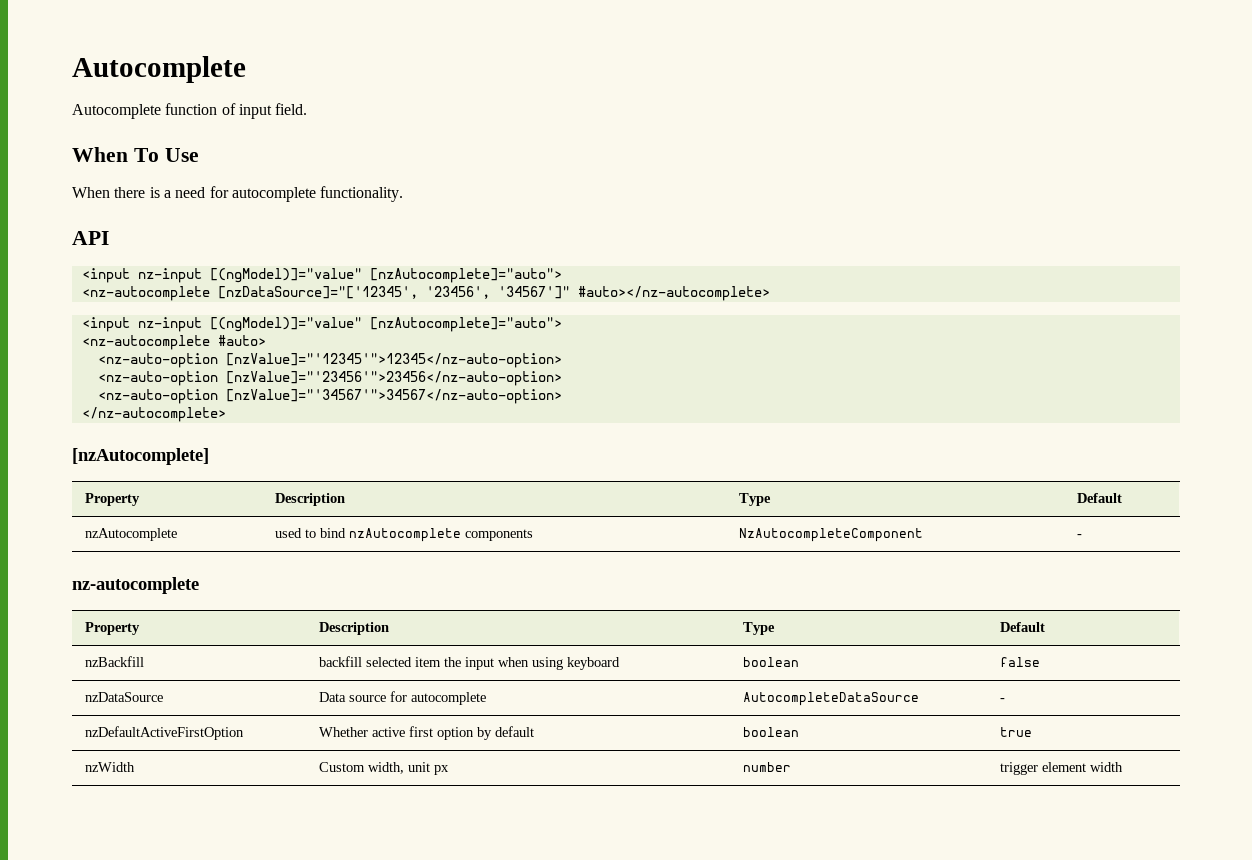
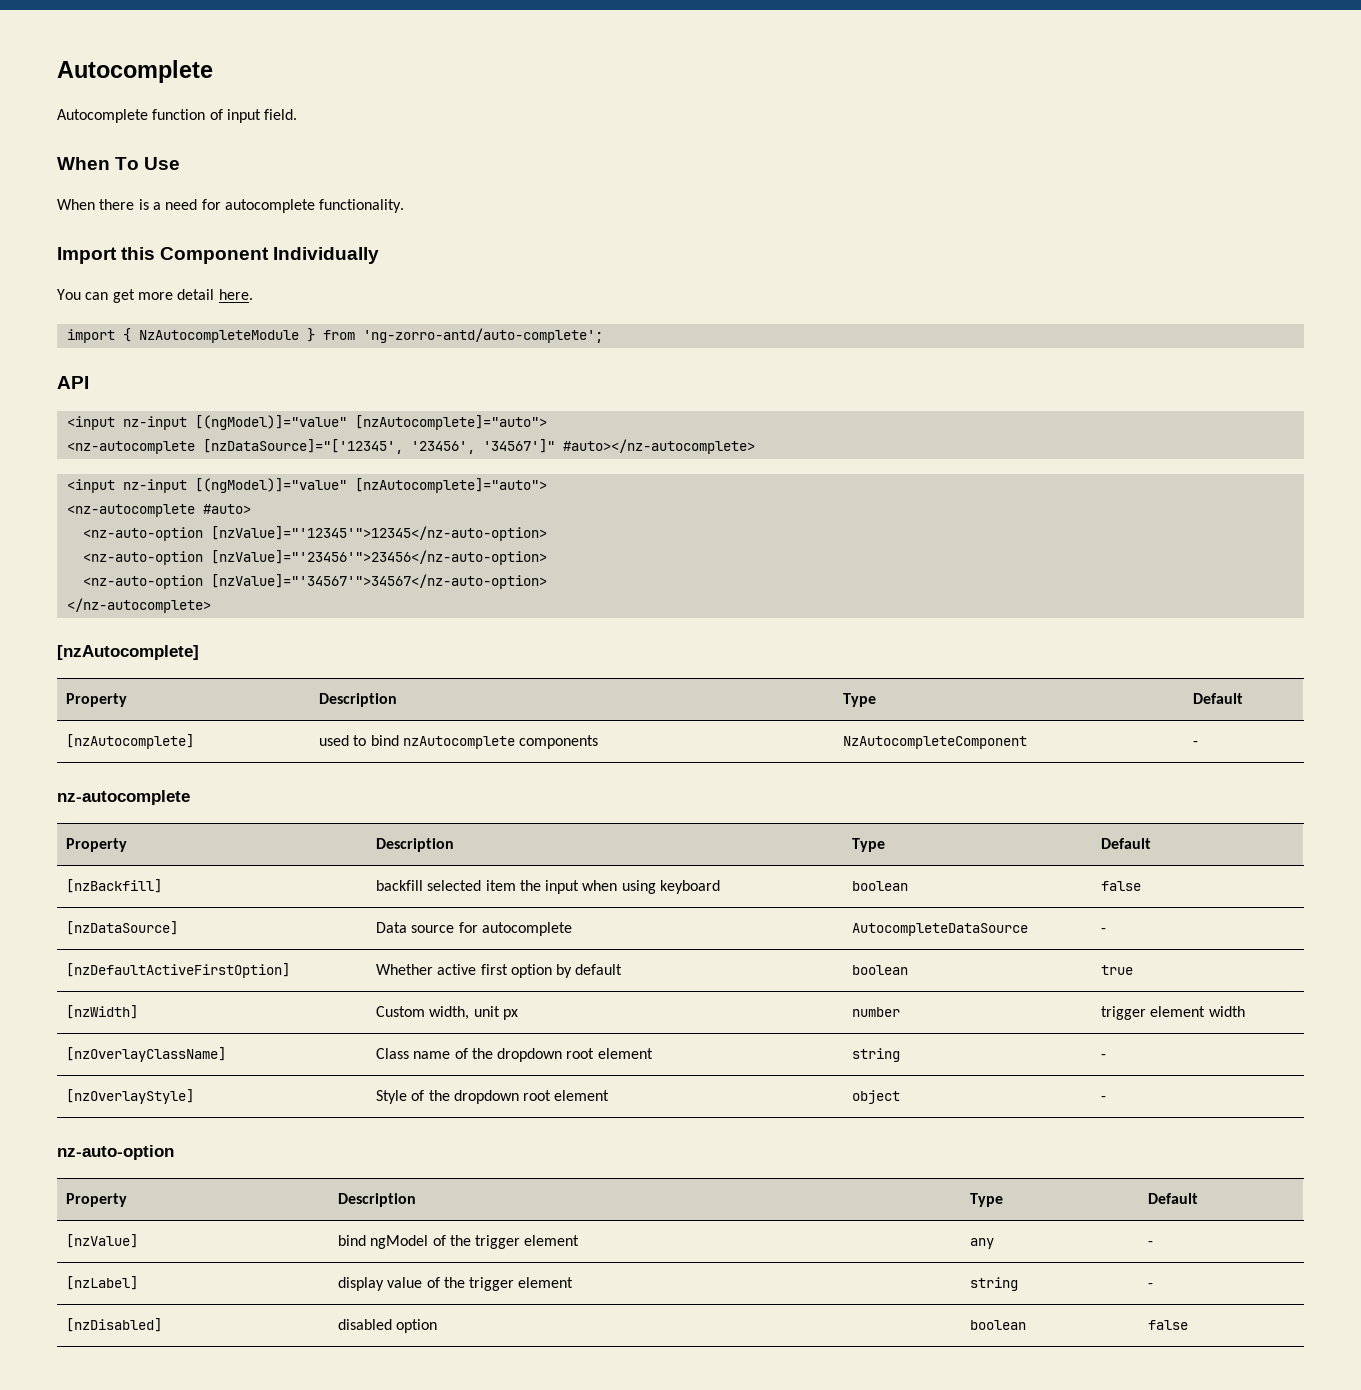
+ Import this Component Individually
+ You can get more detail here.
+ import { NzAutocompleteModule } from 'ng-zorro-antd/auto-complete';
- nzAutocomplete | used to bind nzAutocomplete components | NzAutocompleteComponent | -
+ [nzAutocomplete] | used to bind nzAutocomplete components | NzAutocompleteComponent | -
- nzBackfill | backfill selected item the input when using keyboard | boolean | false
+ [nzBackfill] | backfill selected item the input when using keyboard | boolean | false
- nzDataSource | Data source for autocomplete | AutocompleteDataSource | -
+ [nzDataSource] | Data source for autocomplete | AutocompleteDataSource | -
- nzDefaultActiveFirstOption | Whether active first option by default | boolean | true
+ [nzDefaultActiveFirstOption] | Whether active first option by default | boolean | true
- nzWidth | Custom width, unit px | number | trigger element width
+ [nzWidth] | Custom width, unit px | number | trigger element width
+ [nzOverlayClassName] | Class name of the dropdown root element | string | -
+ [nzOverlayStyle] | Style of the dropdown root element | object | -
+ nz-auto-option
+ Property | Description | Type | Default
+ [nzValue] | bind ngModel of the trigger element | any | -
+ [nzLabel] | display value of the trigger element | string | -
+ [nzDisabled] | disabled option | boolean | false

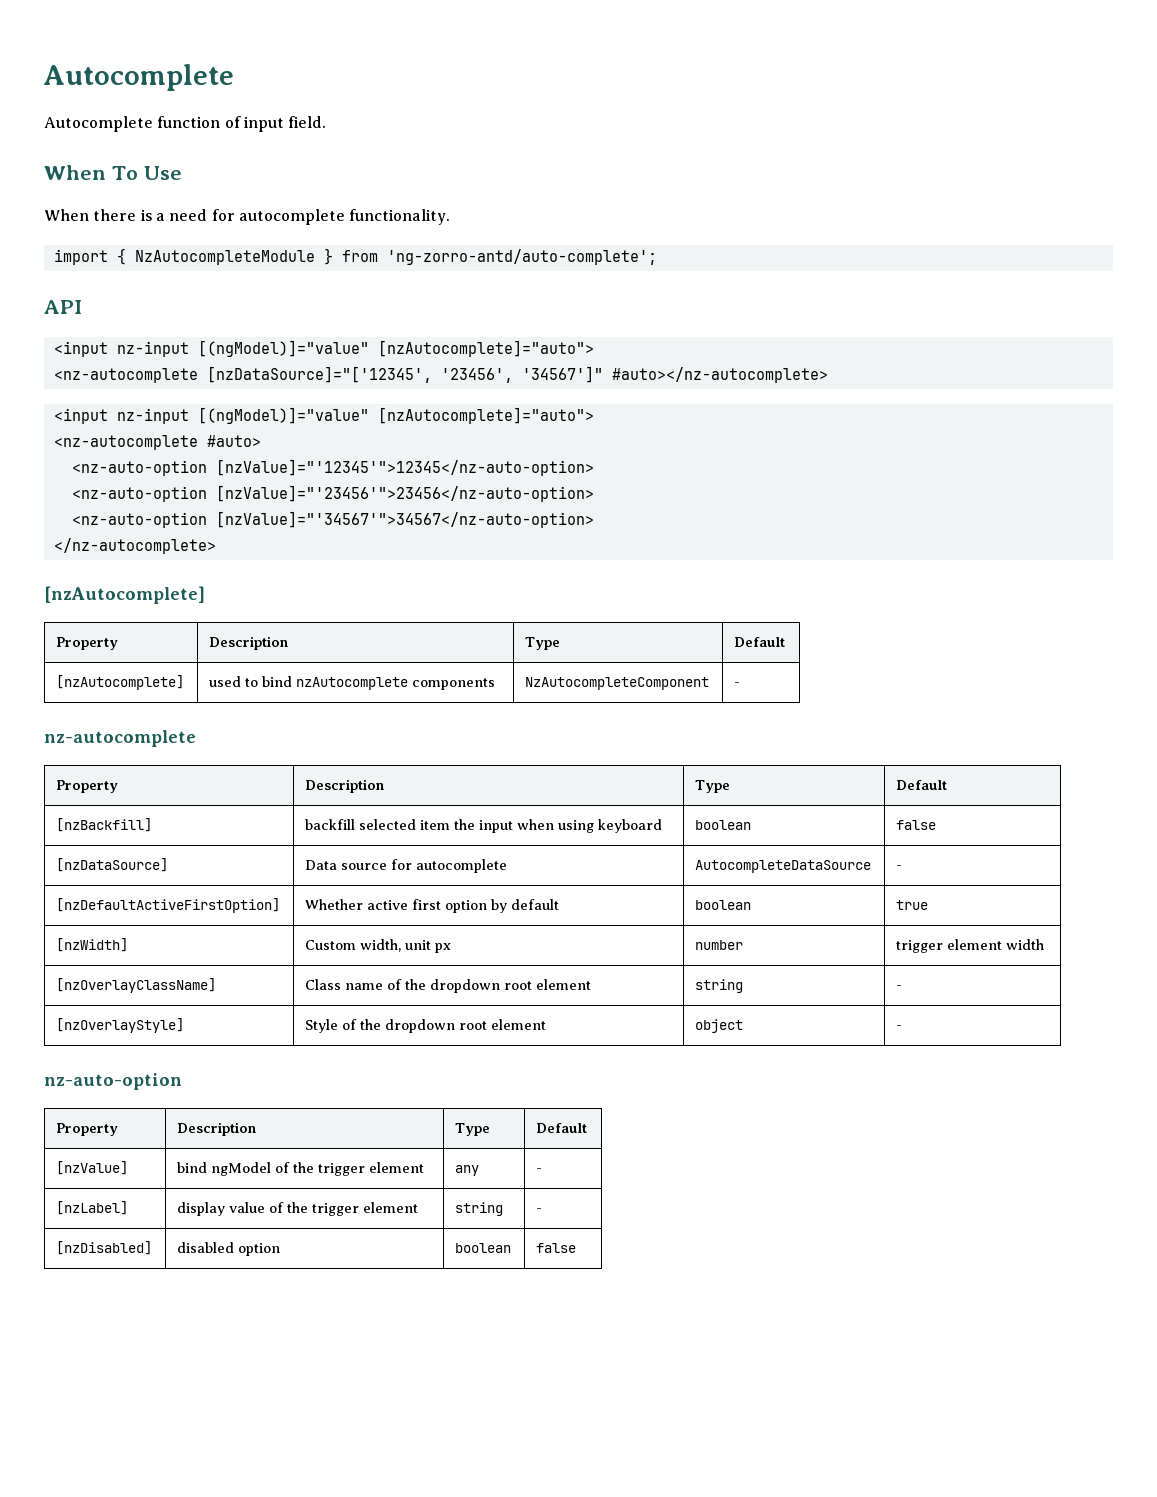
- Import this Component Individually
- You can get more detail here.

